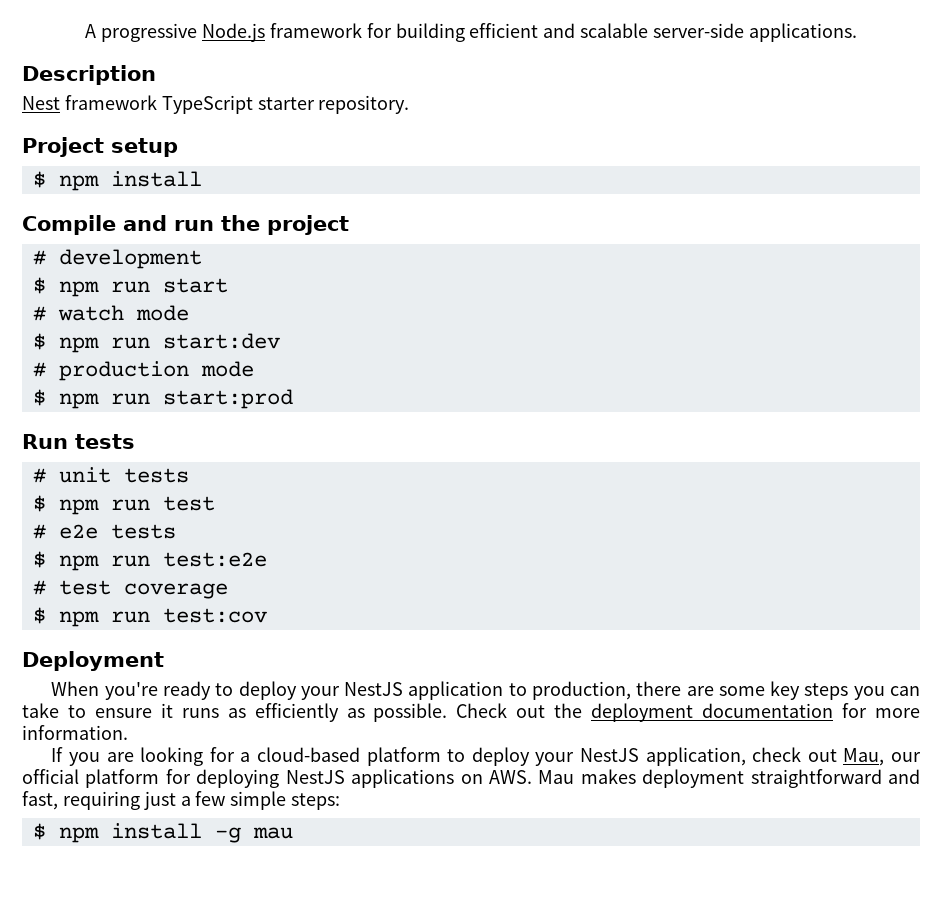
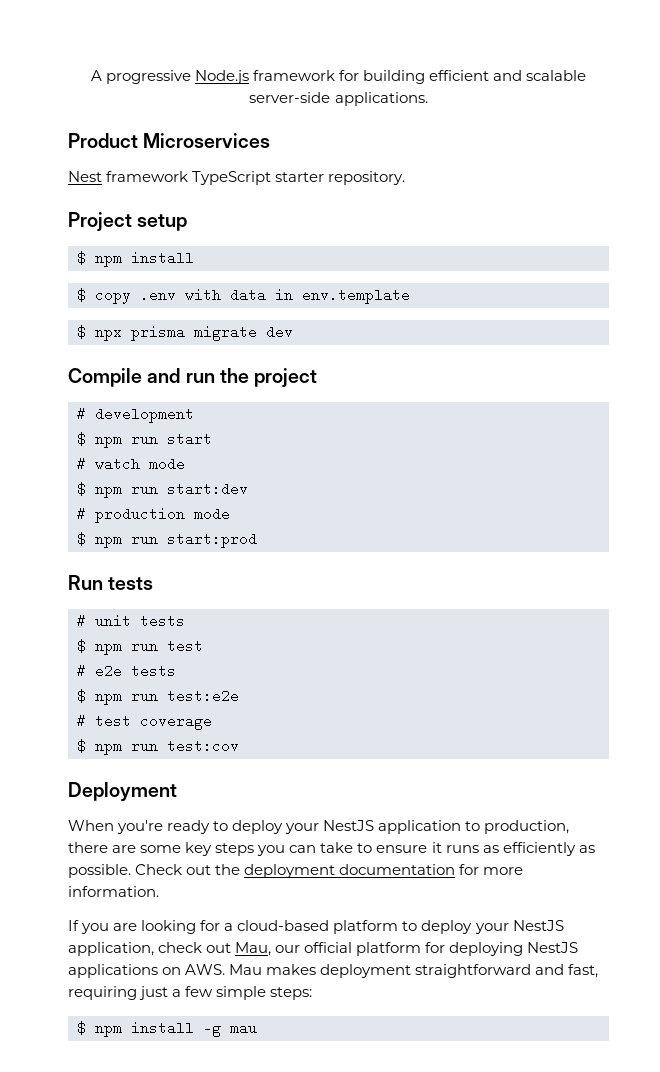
- Description
+ Product Microservices
+ $ copy .env with data in env.template
+ $ npx prisma migrate dev

